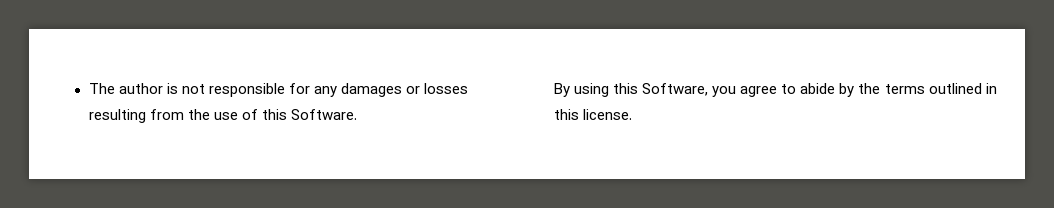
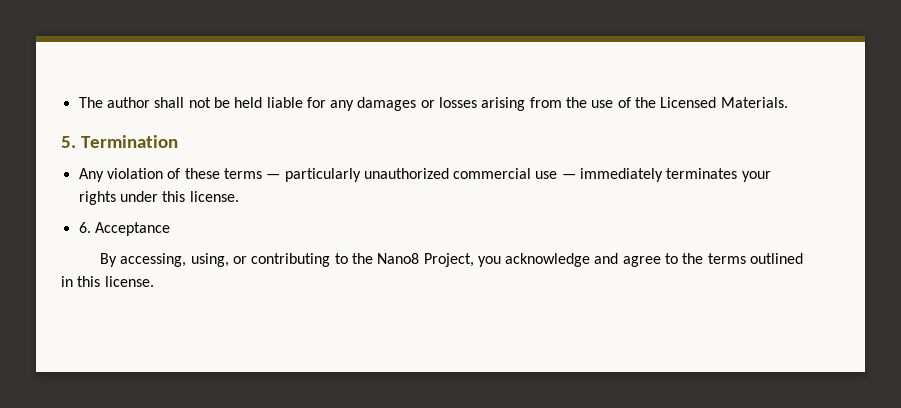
- The author is not responsible for any damages or losses resulting from the use of this Software.
- By using this Software, you agree to abide by the terms outlined in this license.
+ The author shall not be held liable for any damages or losses arising from the use of the Licensed Materials.
+ 5. Termination
+ Any violation of these terms — particularly unauthorized commercial use — immediately terminates your rights under this license.
+ 6. Acceptance
+ By accessing, using, or contributing to the Nano8 Project, you acknowledge and agree to the terms outlined in this license.

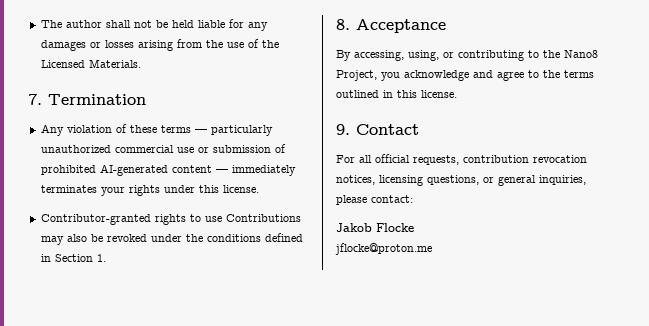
- 5. Termination
+ 7. Termination
- Any violation of these terms — particularly unauthorized commercial use — immediately terminates your rights under this license.
+ Any violation of these terms — particularly unauthorized commercial use or submission of prohibited AI-generated content — immediately terminates your rights under this license.
- 6. Acceptance
+ Contributor-granted rights to use Contributions may also be revoked under the conditions defined in Section 1.
+ 8. Acceptance
+ 9. Contact
+ For all official requests, contribution revocation notices, licensing questions, or general inquiries, please contact:
+ Jakob Flocke
+ jflocke@proton.me

